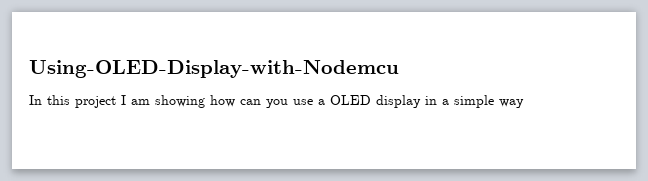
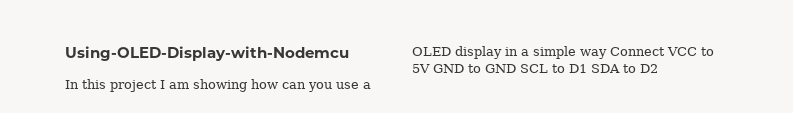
- In this project I am showing how can you use a OLED display in a simple way
+ In this project I am showing how can you use a OLED display in a simple way Connect VCC to 5V GND to GND SCL to D1 SDA to D2

